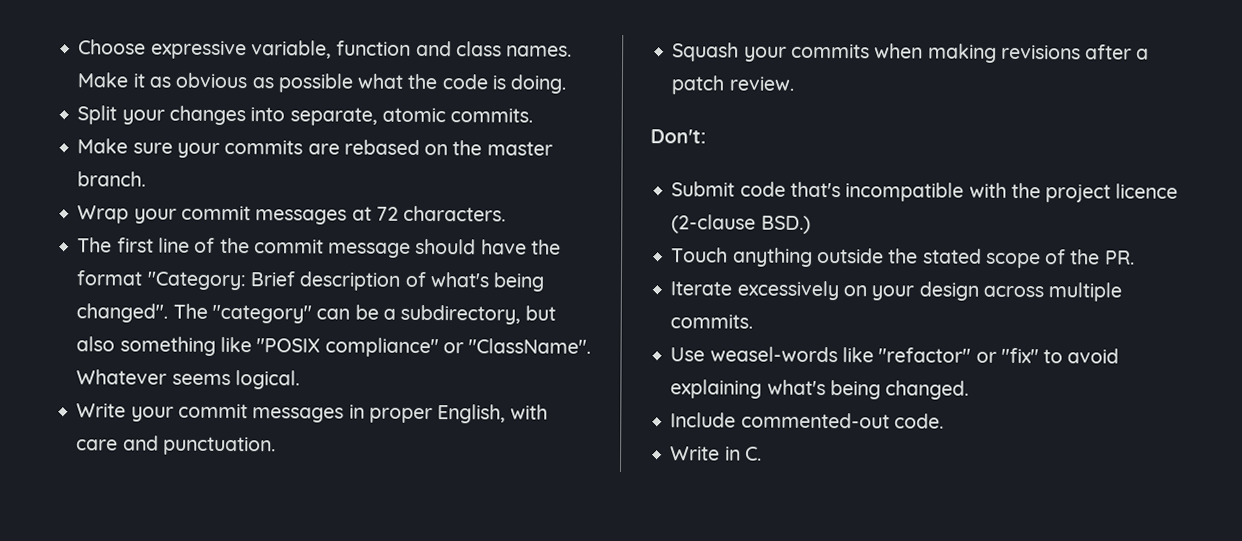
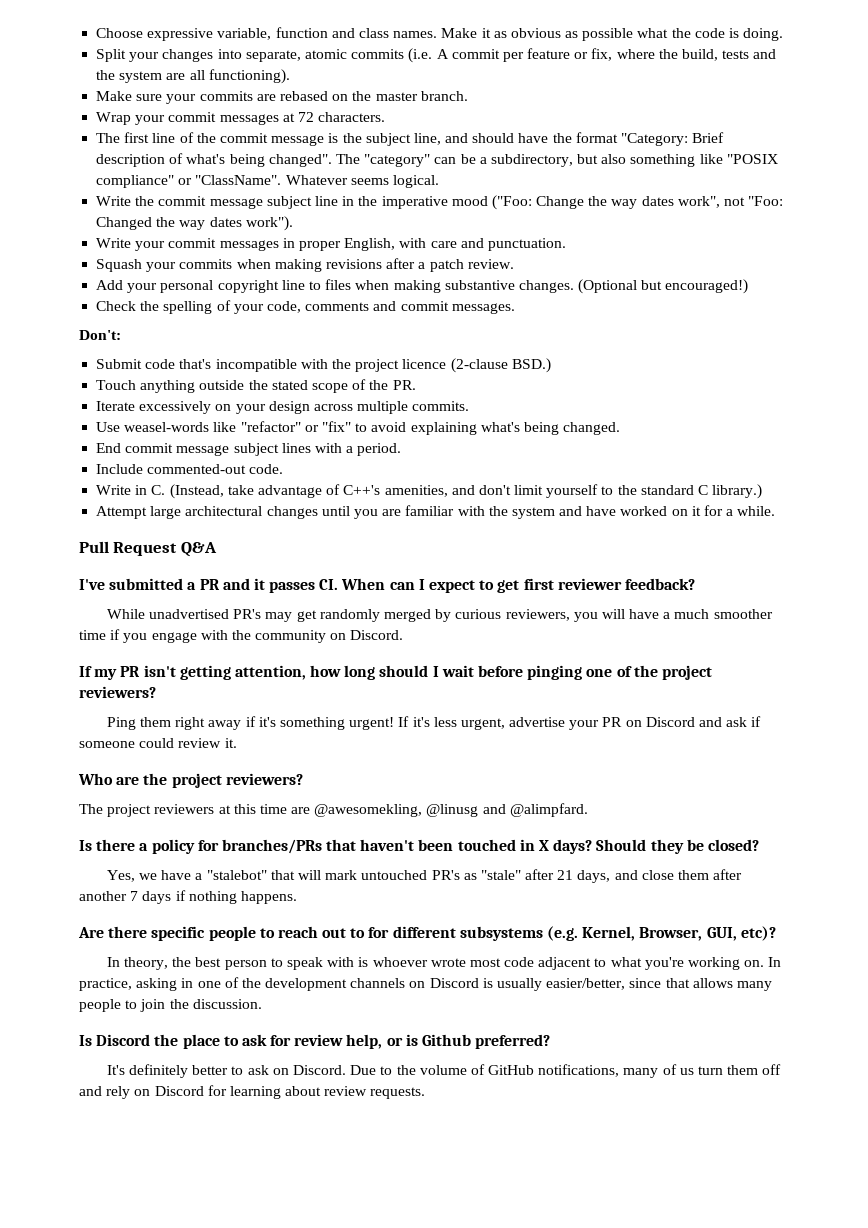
- Split your changes into separate, atomic commits.
+ Split your changes into separate, atomic commits (i.e. A commit per feature or fix, where the build, tests and the system are all functioning).
- The first line of the commit message should have the format "Category: Brief description of what's being changed".
+ The first line of the commit message is the subject line, and should have the format "Category: Brief description of what's being changed".
+ Write the commit message subject line in the imperative mood ("Foo: Change the way dates work", not "Foo: Changed the way dates work").
+ Add your personal copyright line to files when making substantive changes. (Optional but encouraged!)
+ Check the spelling of your code, comments and commit messages.
+ End commit message subject lines with a period.
- Write in C.
+ Write in C. (Instead, take advantage of C++'s amenities, and don't limit yourself to the standard C library.)
+ Attempt large architectural changes until you are familiar with the system and have worked on it for a while.
+ Pull Request Q&A
+ I've submitted a PR and it passes CI. When can I expect to get first reviewer feedback?
+ While unadvertised PR's may get randomly merged by curious reviewers, you will have a much smoother time if you engage with the community on Discord.
+ If my PR isn't getting attention, how long should I wait before pinging one of the project reviewers?
+ Ping them right away if it's something urgent! If it's less urgent, advertise your PR on Discord and ask if someone could review it.
+ Who are the project reviewers?
+ The project reviewers at this time are @awesomekling, @linusg and @alimpfard.
+ Is there a policy for branches/PRs that haven't been touched in X days? Should they be closed?
+ Yes, we have a "stalebot" that will mark untouched PR's as "stale" after 21 days, and close them after another 7 days if nothing happens.
+ Are there specific people to reach out to for different subsystems (e.g. Kernel, Browser, GUI, etc)?
+ In theory, the best person to speak with is whoever wrote most code adjacent to what you're working on. In practice, asking in one of the development channels on Discord is usually easier/better, since that allows many people to join the discussion.
+ Is Discord the place to ask for review help, or is Github preferred?
+ It's definitely better to ask on Discord. Due to the volume of GitHub notifications, many of us turn them off and rely on Discord for learning about review requests.

